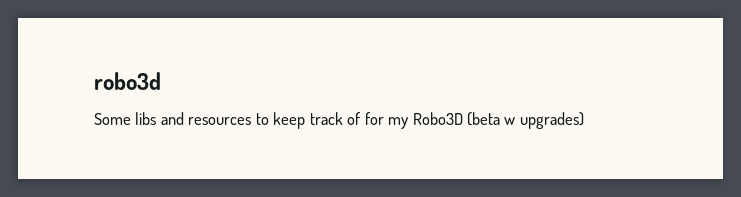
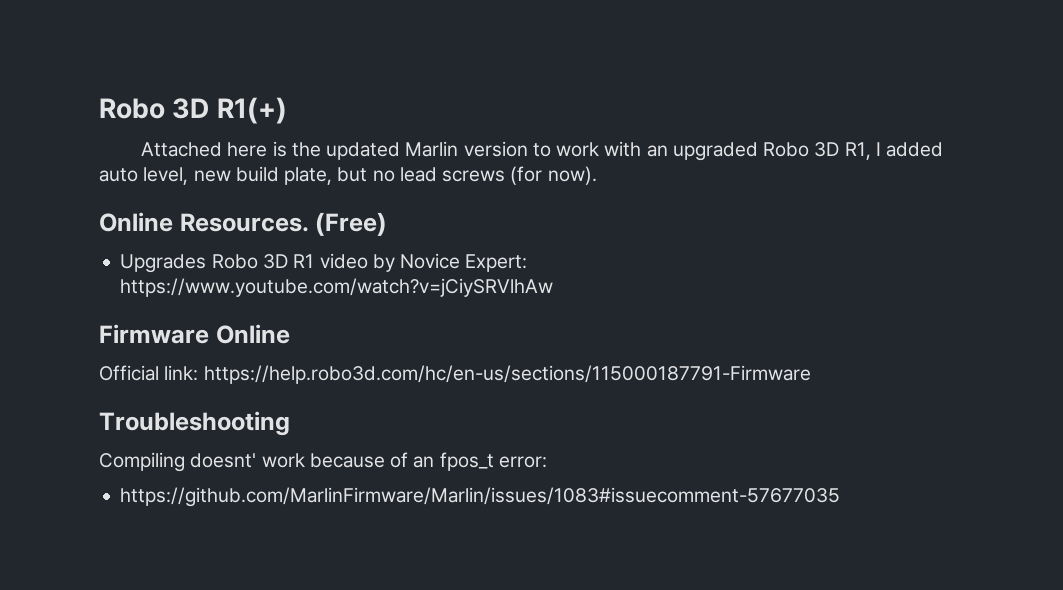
- robo3d
- Some libs and resources to keep track of for my Robo3D (beta w upgrades)
+ Robo 3D R1(+)
+ Attached here is the updated Marlin version to work with an upgraded Robo 3D R1, I added auto level, new build plate, but no lead screws (for now).
+ Online Resources. (Free)
+ Upgrades Robo 3D R1 video by Novice Expert: https://www.youtube.com/watch?v=jCiySRVlhAw
+ Firmware Online
+ Official link: https://help.robo3d.com/hc/en-us/sections/115000187791-Firmware
+ Troubleshooting
+ Compiling doesnt' work because of an fpos_t error:
+ https://github.com/MarlinFirmware/Marlin/issues/1083#issuecomment-57677035

